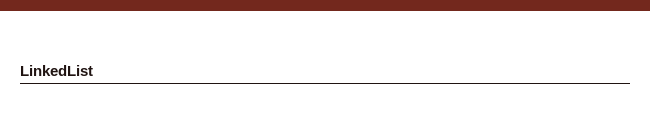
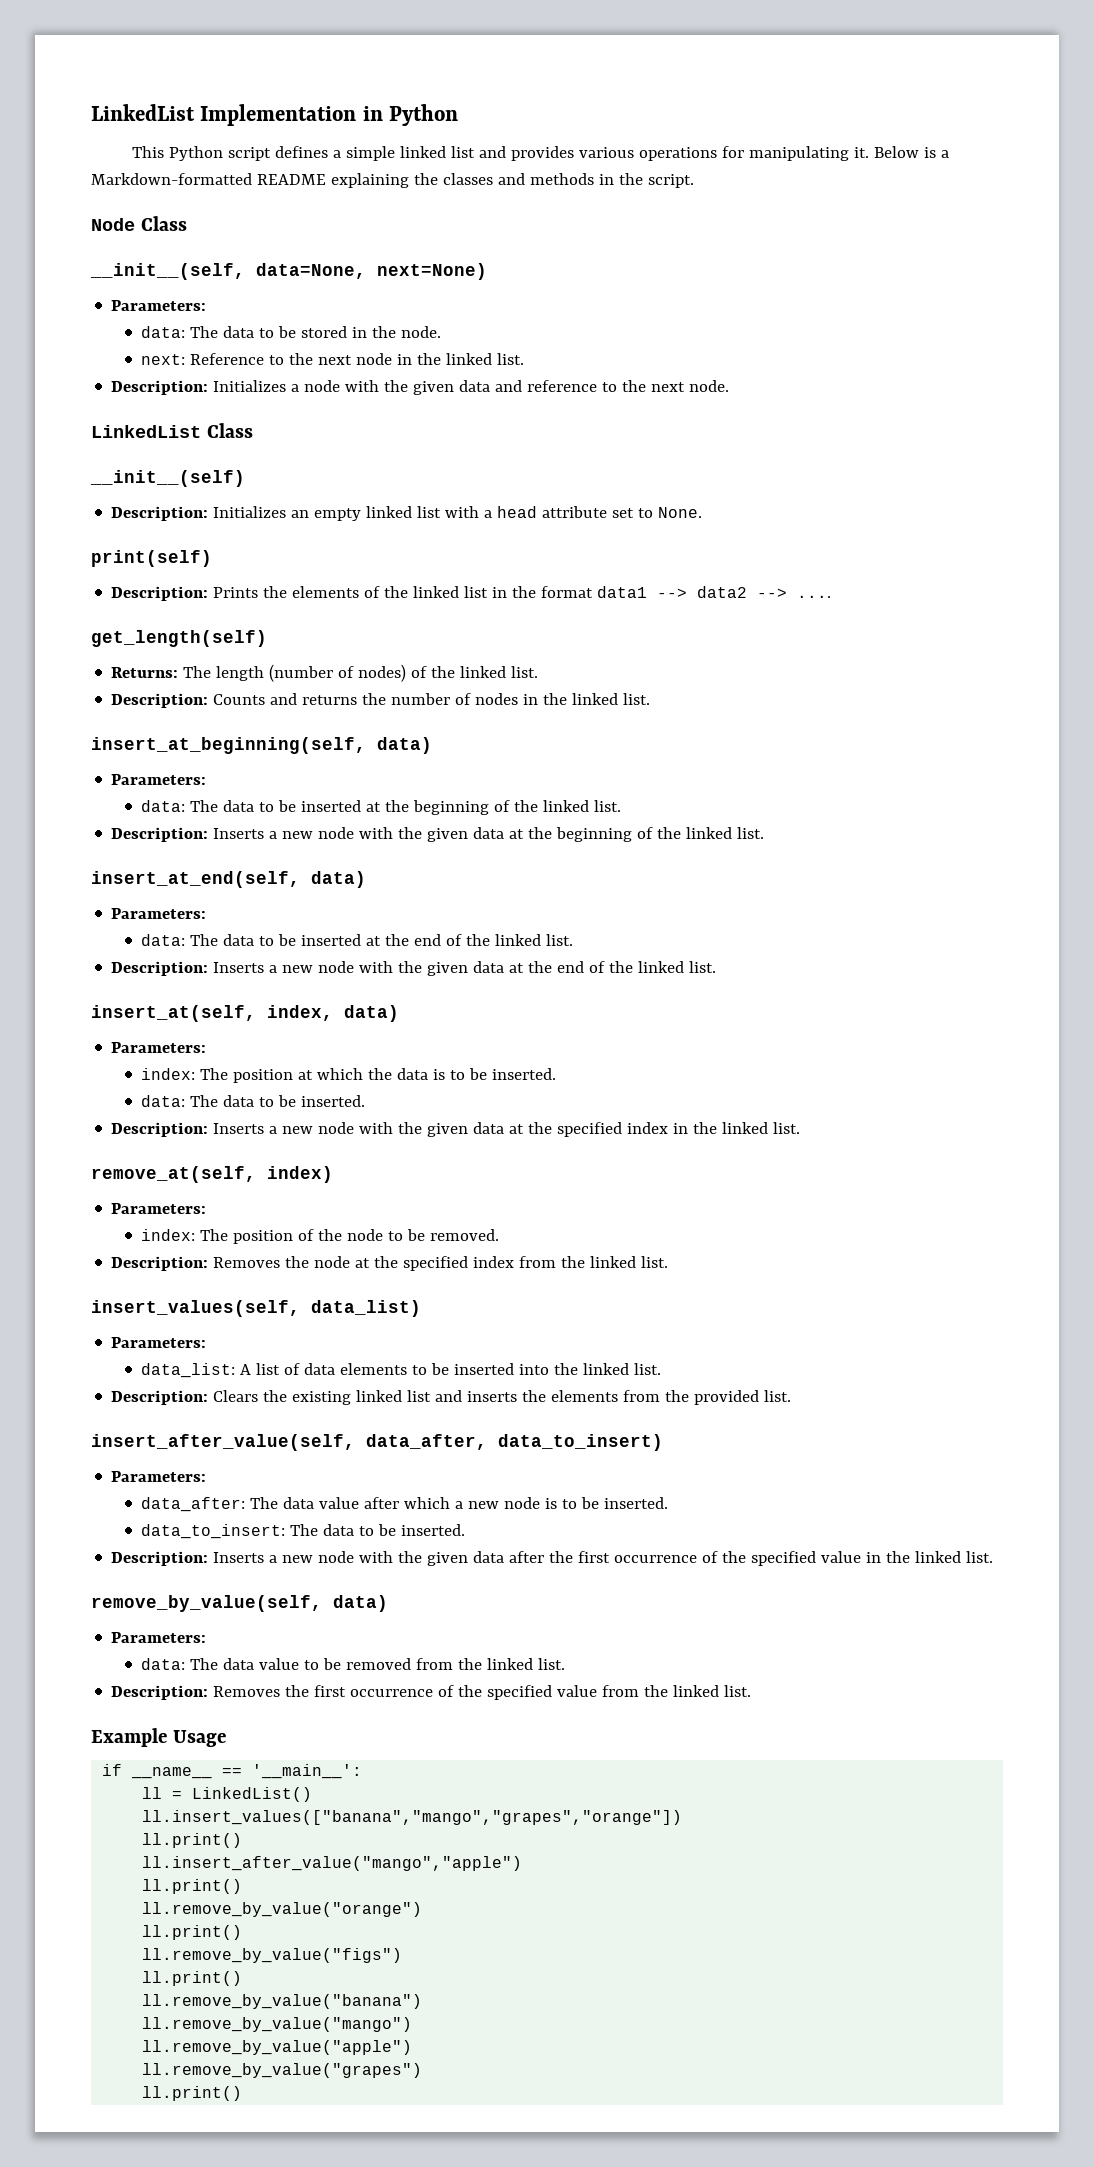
- LinkedList
+ LinkedList Implementation in Python
+ This Python script defines a simple linked list and provides various operations for manipulating it. Below is a Markdown-formatted README explaining the classes and methods in the script.
+ Node Class
+ __init__(self, data=None, next=None)
+ Parameters:
+ data: The data to be stored in the node.
+ next: Reference to the next node in the linked list.
+ Description: Initializes a node with the given data and reference to the next node.
+ LinkedList Class
+ __init__(self)
+ Description: Initializes an empty linked list with a head attribute set to None.
+ print(self)
+ Description: Prints the elements of the linked list in the format data1 --> data2 --> ....
+ get_length(self)
+ Returns: The length (number of nodes) of the linked list.
+ Description: Counts and returns the number of nodes in the linked list.
+ insert_at_beginning(self, data)
+ Parameters:
+ data: The data to be inserted at the beginning of the linked list.
+ Description: Inserts a new node with the given data at the beginning of the linked list.
+ insert_at_end(self, data)
+ Parameters:
+ data: The data to be inserted at the end of the linked list.
+ Description: Inserts a new node with the given data at the end of the linked list.
+ insert_at(self, index, data)
+ Parameters:
+ index: The position at which the data is to be inserted.
+ data: The data to be inserted.
+ Description: Inserts a new node with the given data at the specified index in the linked list.
+ remove_at(self, index)
+ Parameters:
+ index: The position of the node to be removed.
+ Description: Removes the node at the specified index from the linked list.
+ insert_values(self, data_list)
+ Parameters:
+ data_list: A list of data elements to be inserted into the linked list.
+ Description: Clears the existing linked list and inserts the elements from the provided list.
+ insert_after_value(self, data_after, data_to_insert)
+ Parameters:
+ data_after: The data value after which a new node is to be inserted.
+ data_to_insert: The data to be inserted.
+ Description: Inserts a new node with the given data after the first occurrence of the specified value in the linked list.
+ remove_by_value(self, data)
+ Parameters:
+ data: The data value to be removed from the linked list.
+ Description: Removes the first occurrence of the specified value from the linked list.
+ Example Usage
+ if __name__ == '__main__':
+ ll = LinkedList()
+ ll.insert_values(["banana","mango","grapes","orange"])
+ ll.print()
+ ll.insert_after_value("mango","apple")
+ ll.print()
+ ll.remove_by_value("orange")
+ ll.print()
+ ll.remove_by_value("figs")
+ ll.print()
+ ll.remove_by_value("banana")
+ ll.remove_by_value("mango")
+ ll.remove_by_value("apple")
+ ll.remove_by_value("grapes")
+ ll.print()

